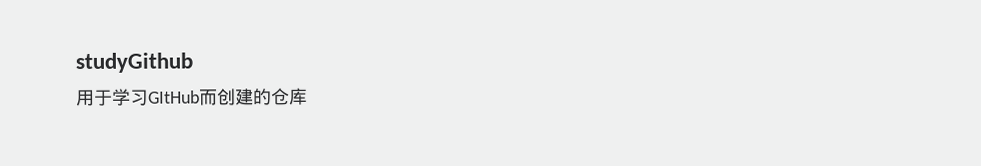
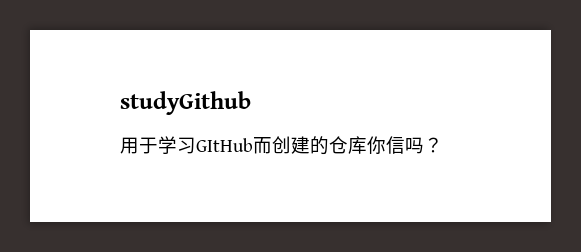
- 用于学习GItHub而创建的仓库
+ 用于学习GItHub而创建的仓库你信吗？

